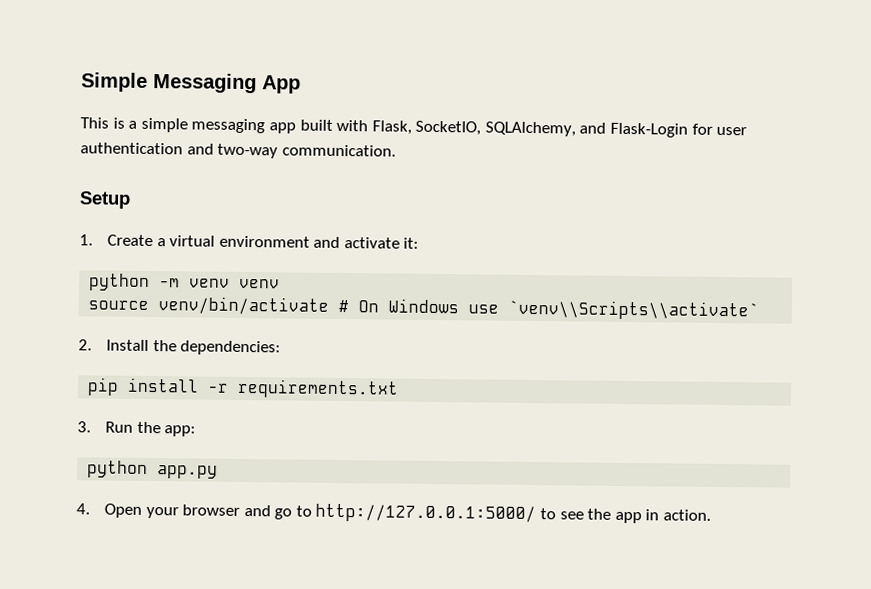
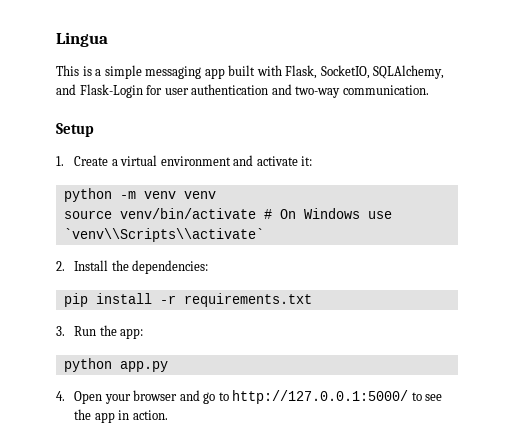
- Simple Messaging App
+ Lingua

